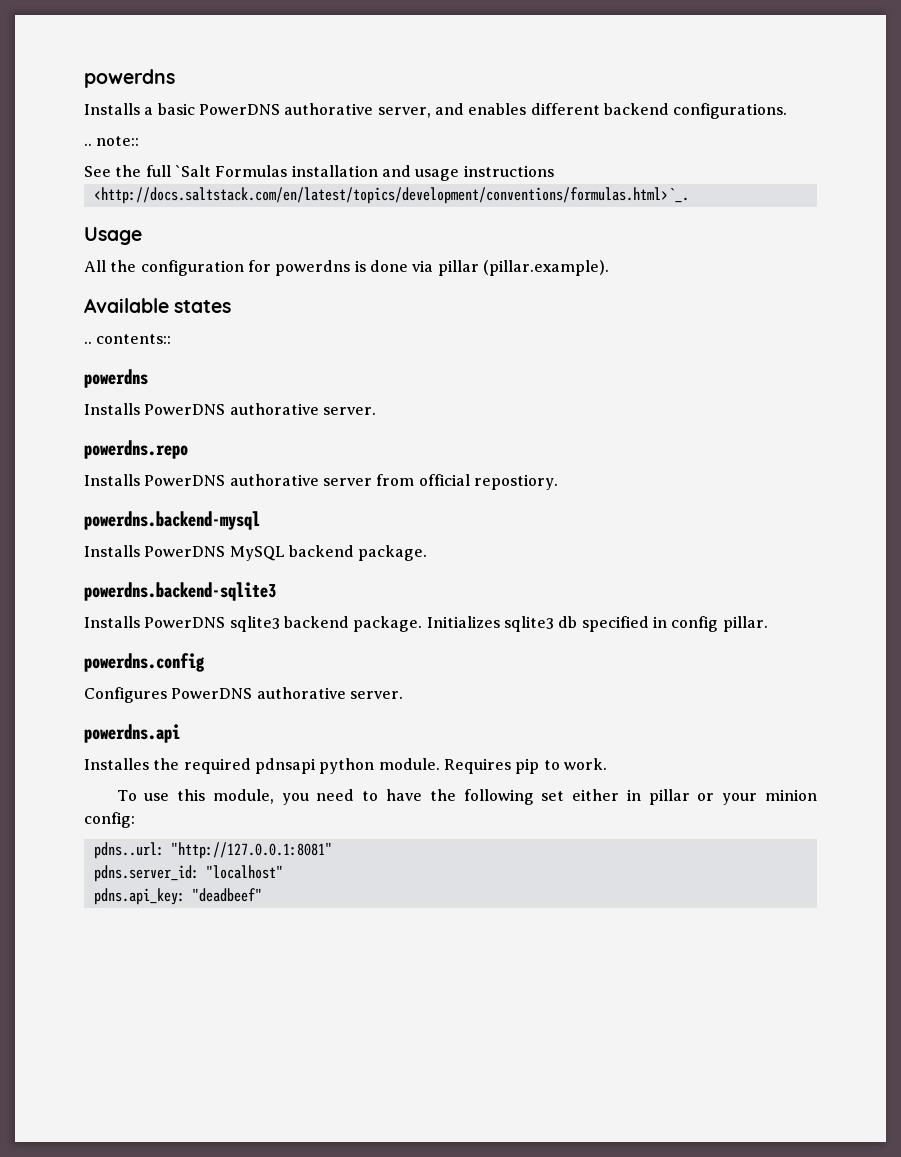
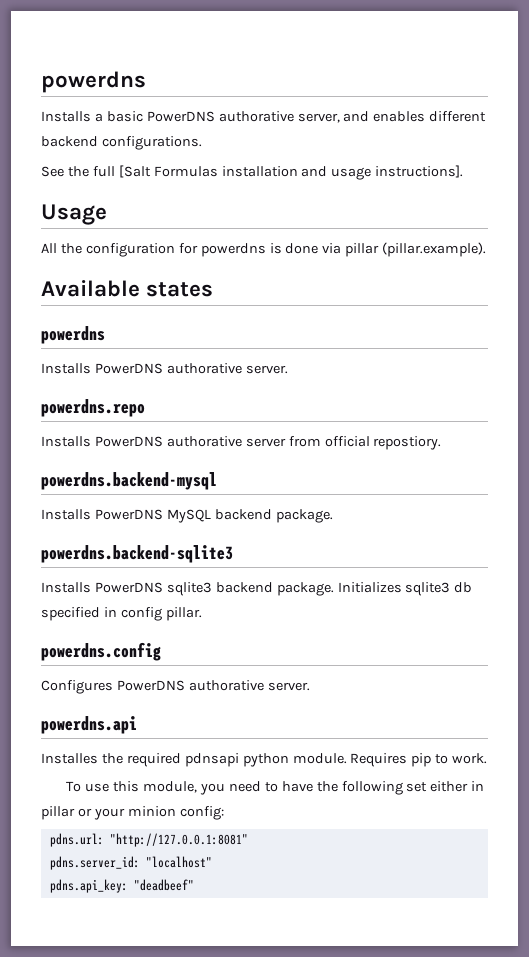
- .. note::
- See the full `Salt Formulas installation and usage instructions
- <http://docs.saltstack.com/en/latest/topics/development/conventions/formulas.html>`_.
+ See the full [Salt Formulas installation and usage instructions].
- .. contents::
- pdns..url: "http://127.0.0.1:8081"
+ pdns.url: "http://127.0.0.1:8081"

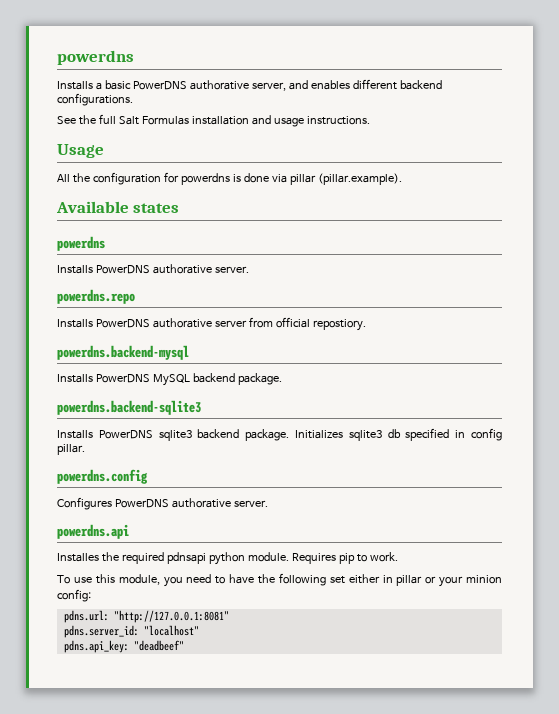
- See the full [Salt Formulas installation and usage instructions].
+ See the full Salt Formulas installation and usage instructions.

